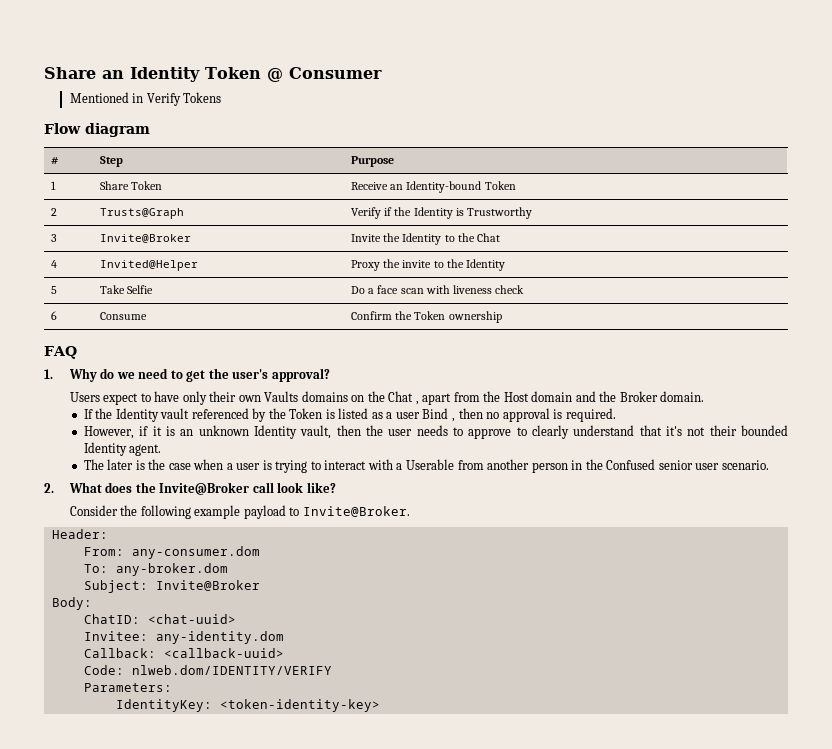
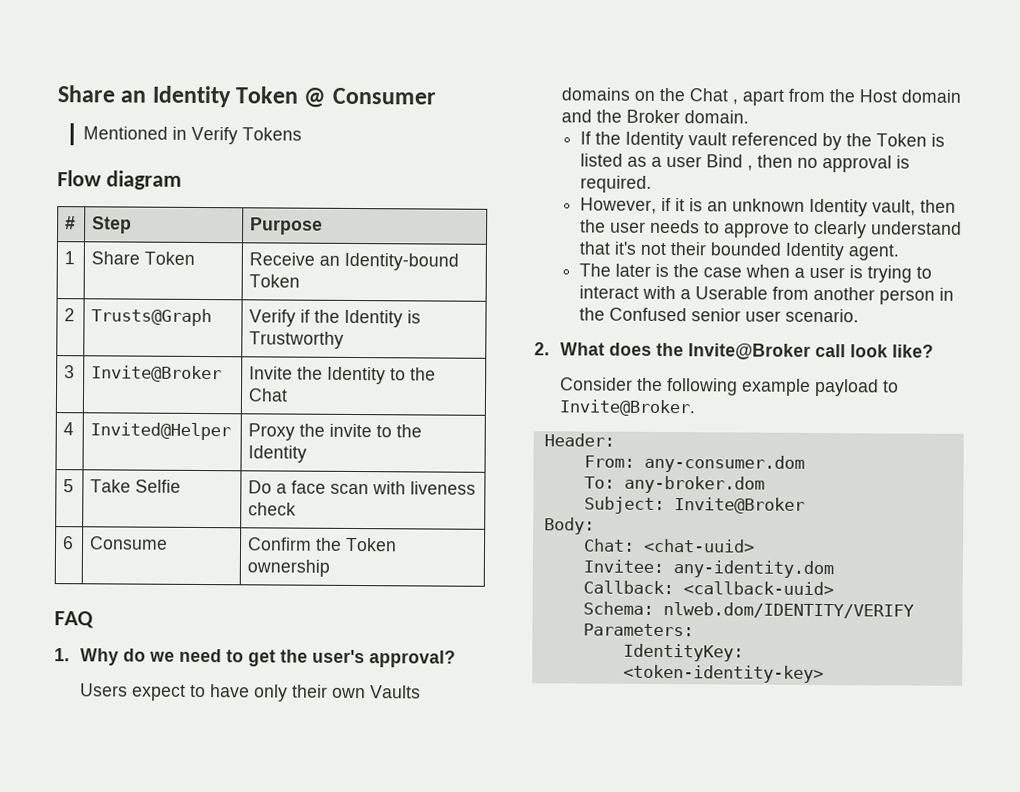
- ChatID: <chat-uuid>
+ Chat: <chat-uuid>
- Code: nlweb.dom/IDENTITY/VERIFY
+ Schema: nlweb.dom/IDENTITY/VERIFY

